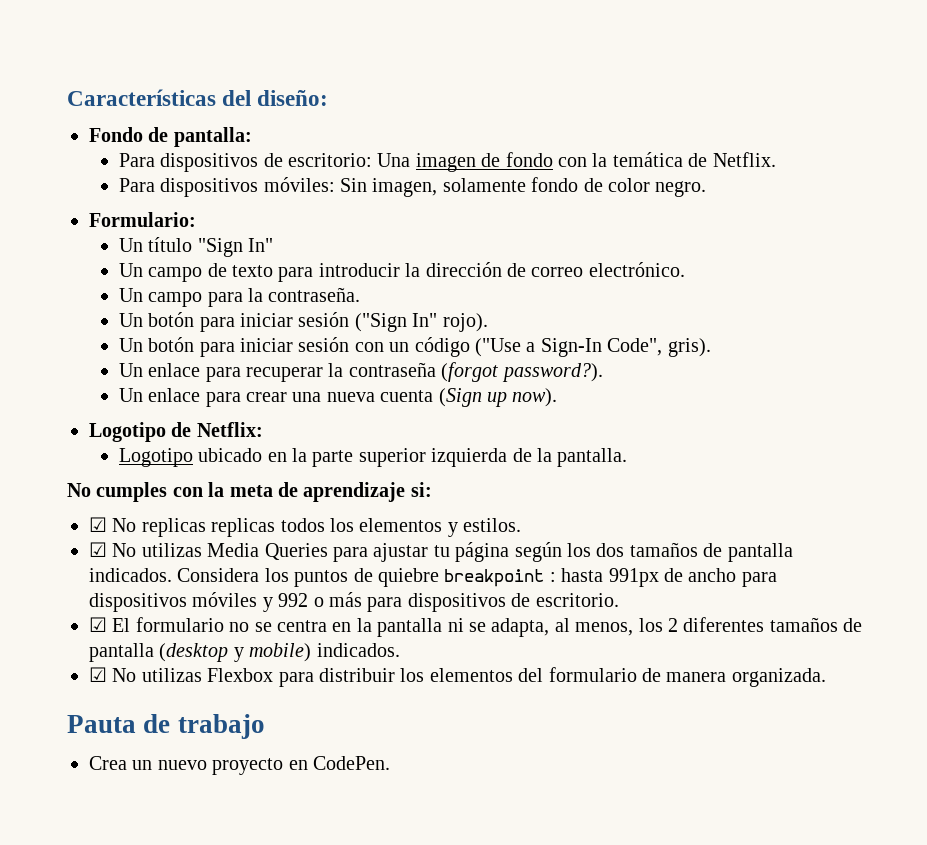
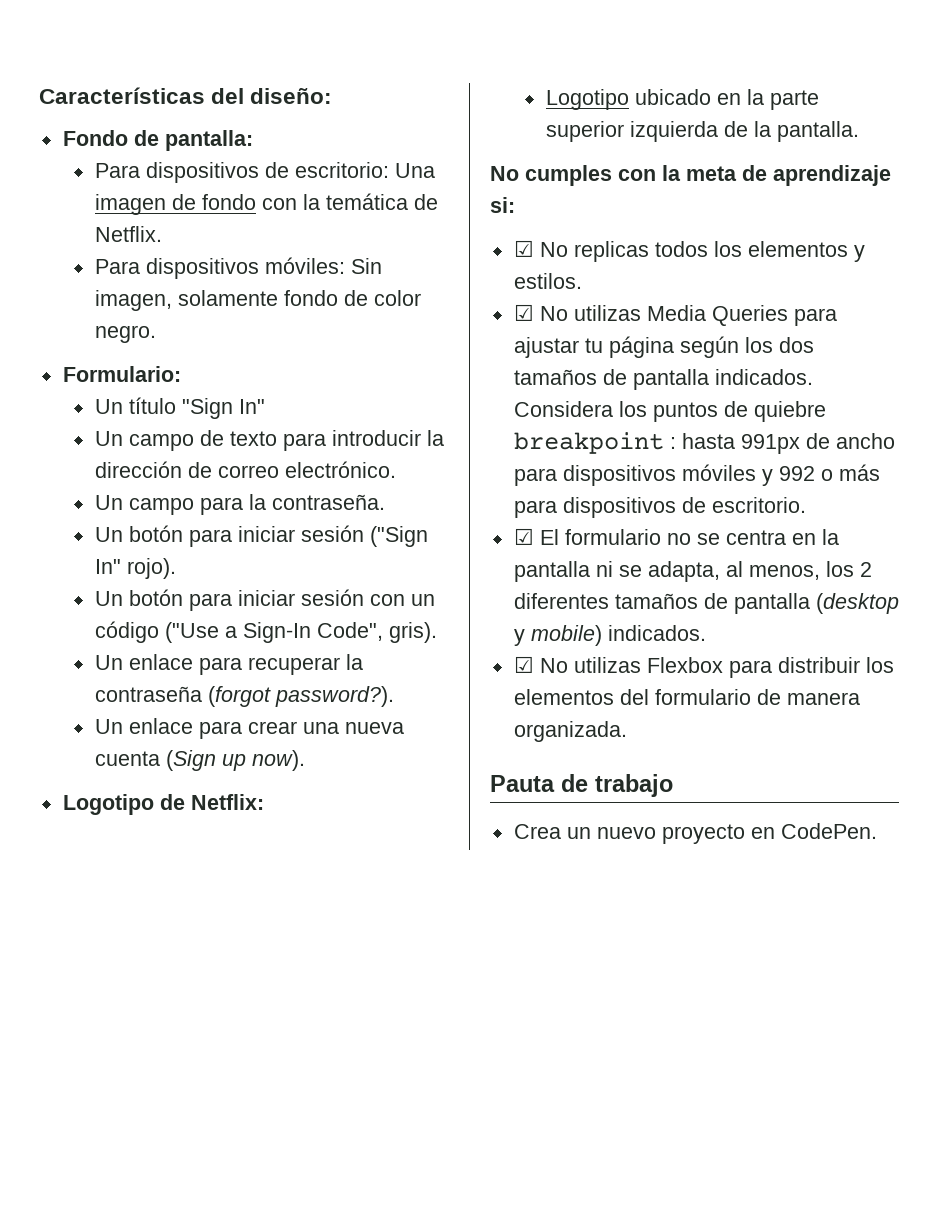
- ☑ No replicas replicas todos los elementos y estilos.
+ ☑ No replicas todos los elementos y estilos.

